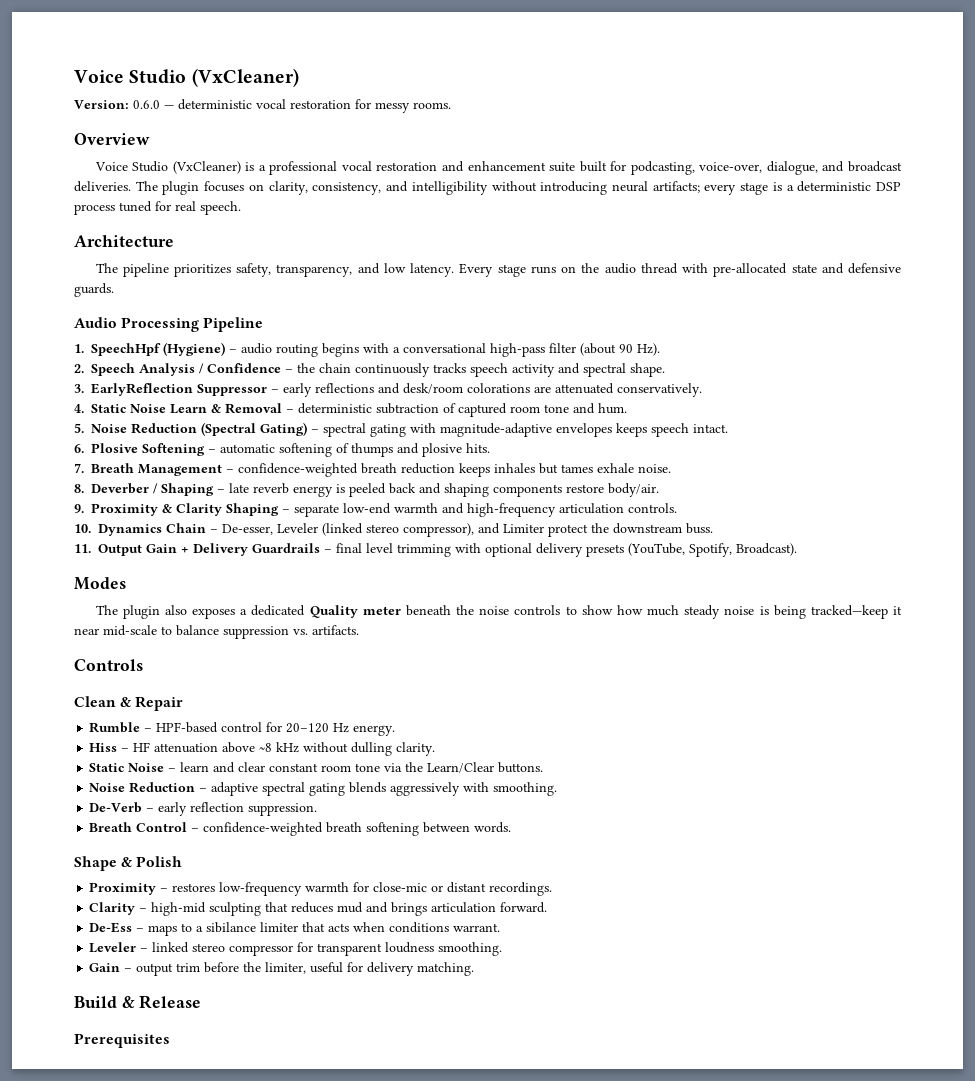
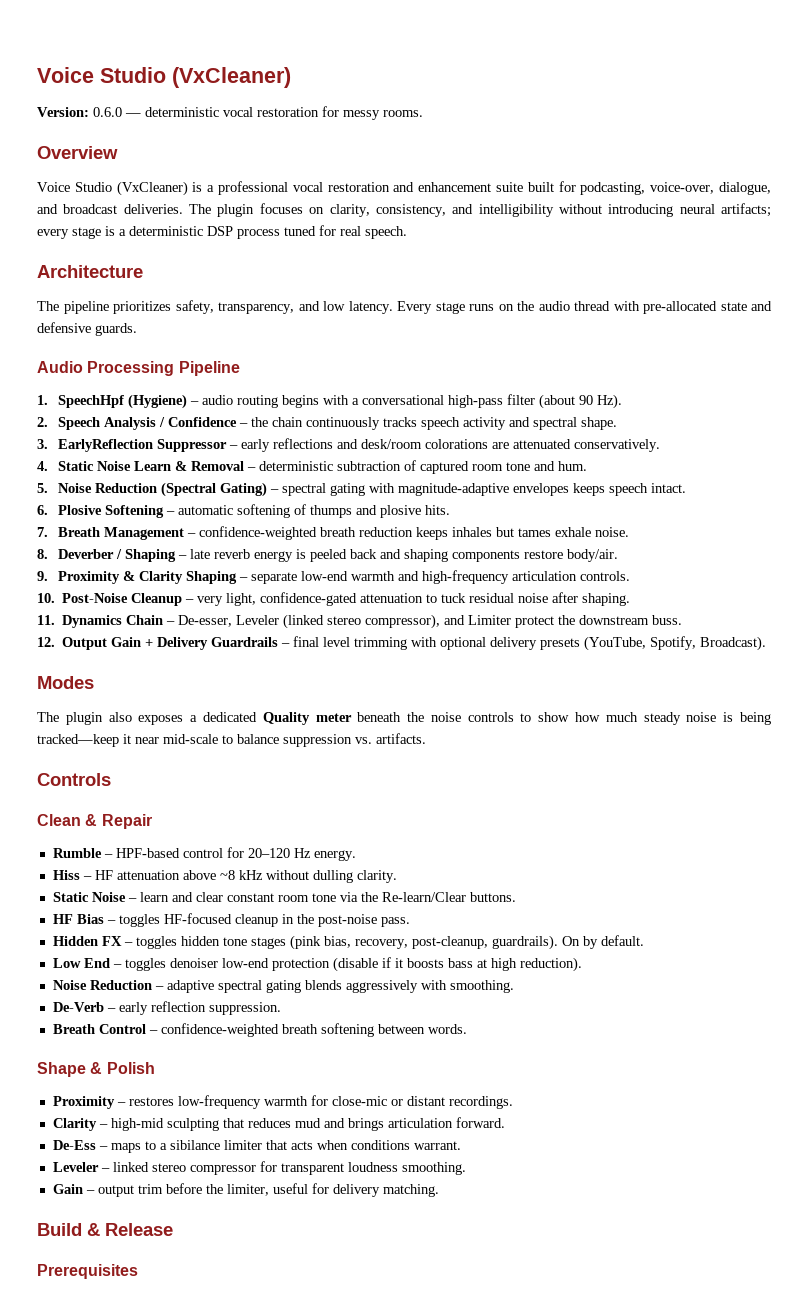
- 10. Dynamics Chain – De-esser, Leveler (linked stereo compressor), and Limiter protect the downstream buss.
+ 10. Post-Noise Cleanup – very light, confidence-gated attenuation to tuck residual noise after shaping.
+ 11. Dynamics Chain – De-esser, Leveler (linked stereo compressor), and Limiter protect the downstream buss.
- 11. Output Gain + Delivery Guardrails – final level trimming with optional delivery presets (YouTube, Spotify, Broadcast).
+ 12. Output Gain + Delivery Guardrails – final level trimming with optional delivery presets (YouTube, Spotify, Broadcast).
- Static Noise – learn and clear constant room tone via the Learn/Clear buttons.
+ Static Noise – learn and clear constant room tone via the Re-learn/Clear buttons.
+ HF Bias – toggles HF-focused cleanup in the post-noise pass.
+ Hidden FX – toggles hidden tone stages (pink bias, recovery, post-cleanup, guardrails). On by default.
+ Low End – toggles denoiser low-end protection (disable if it boosts bass at high reduction).

